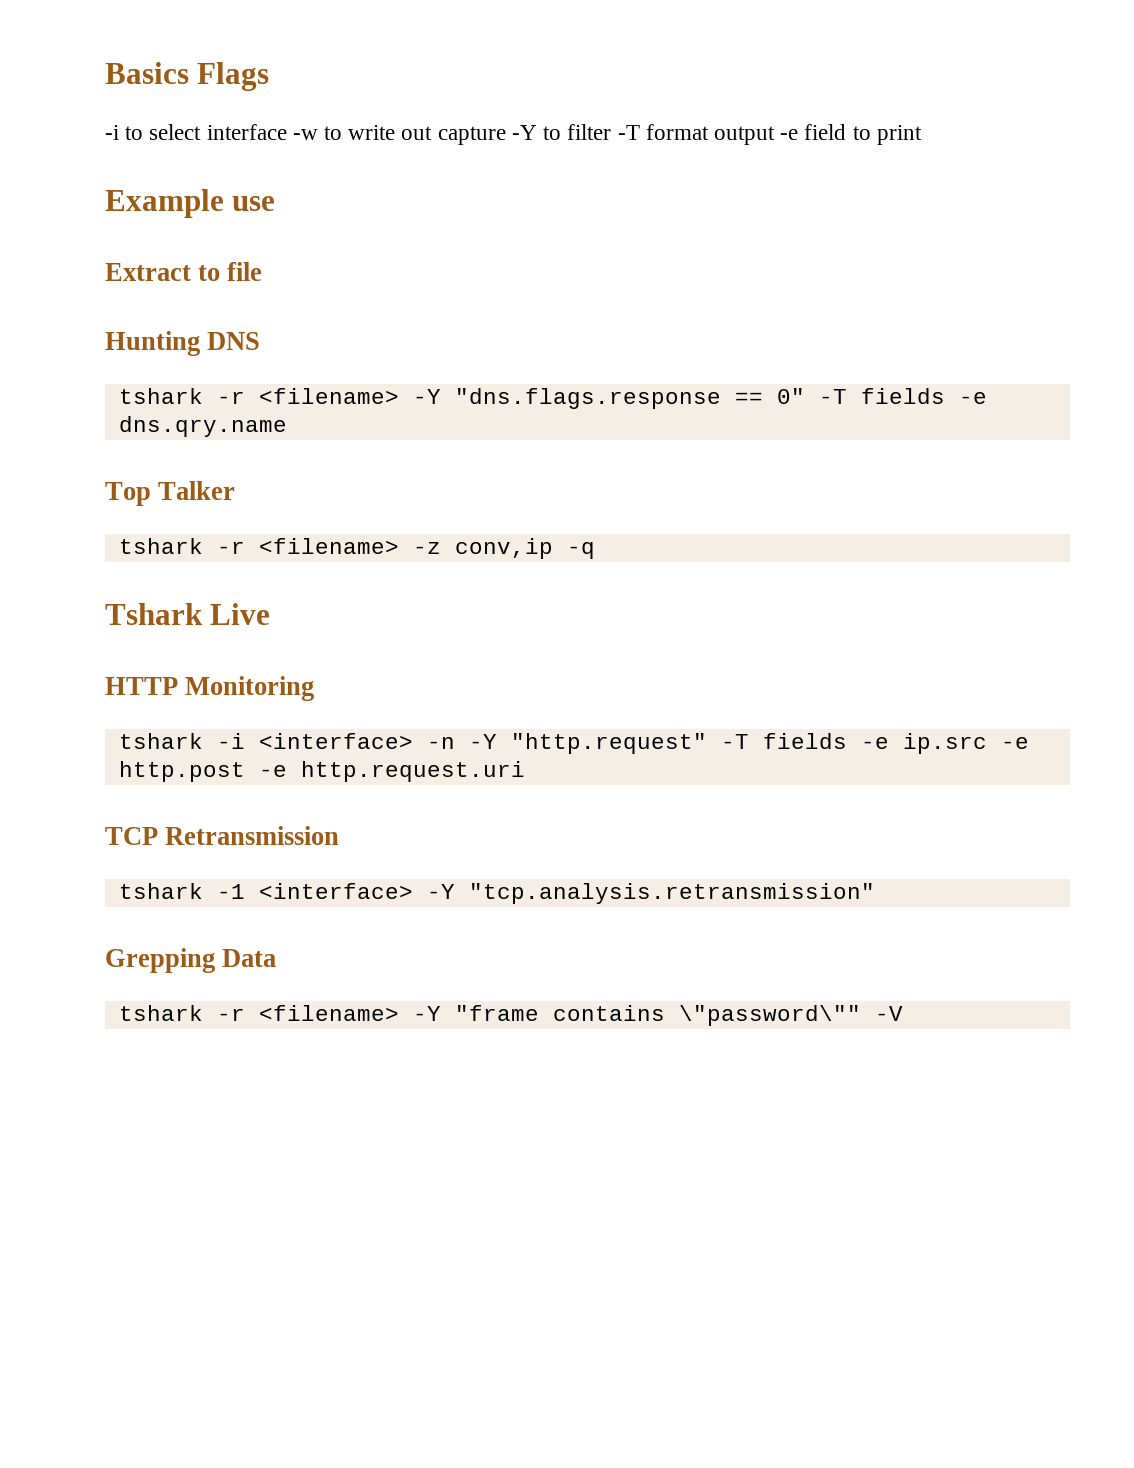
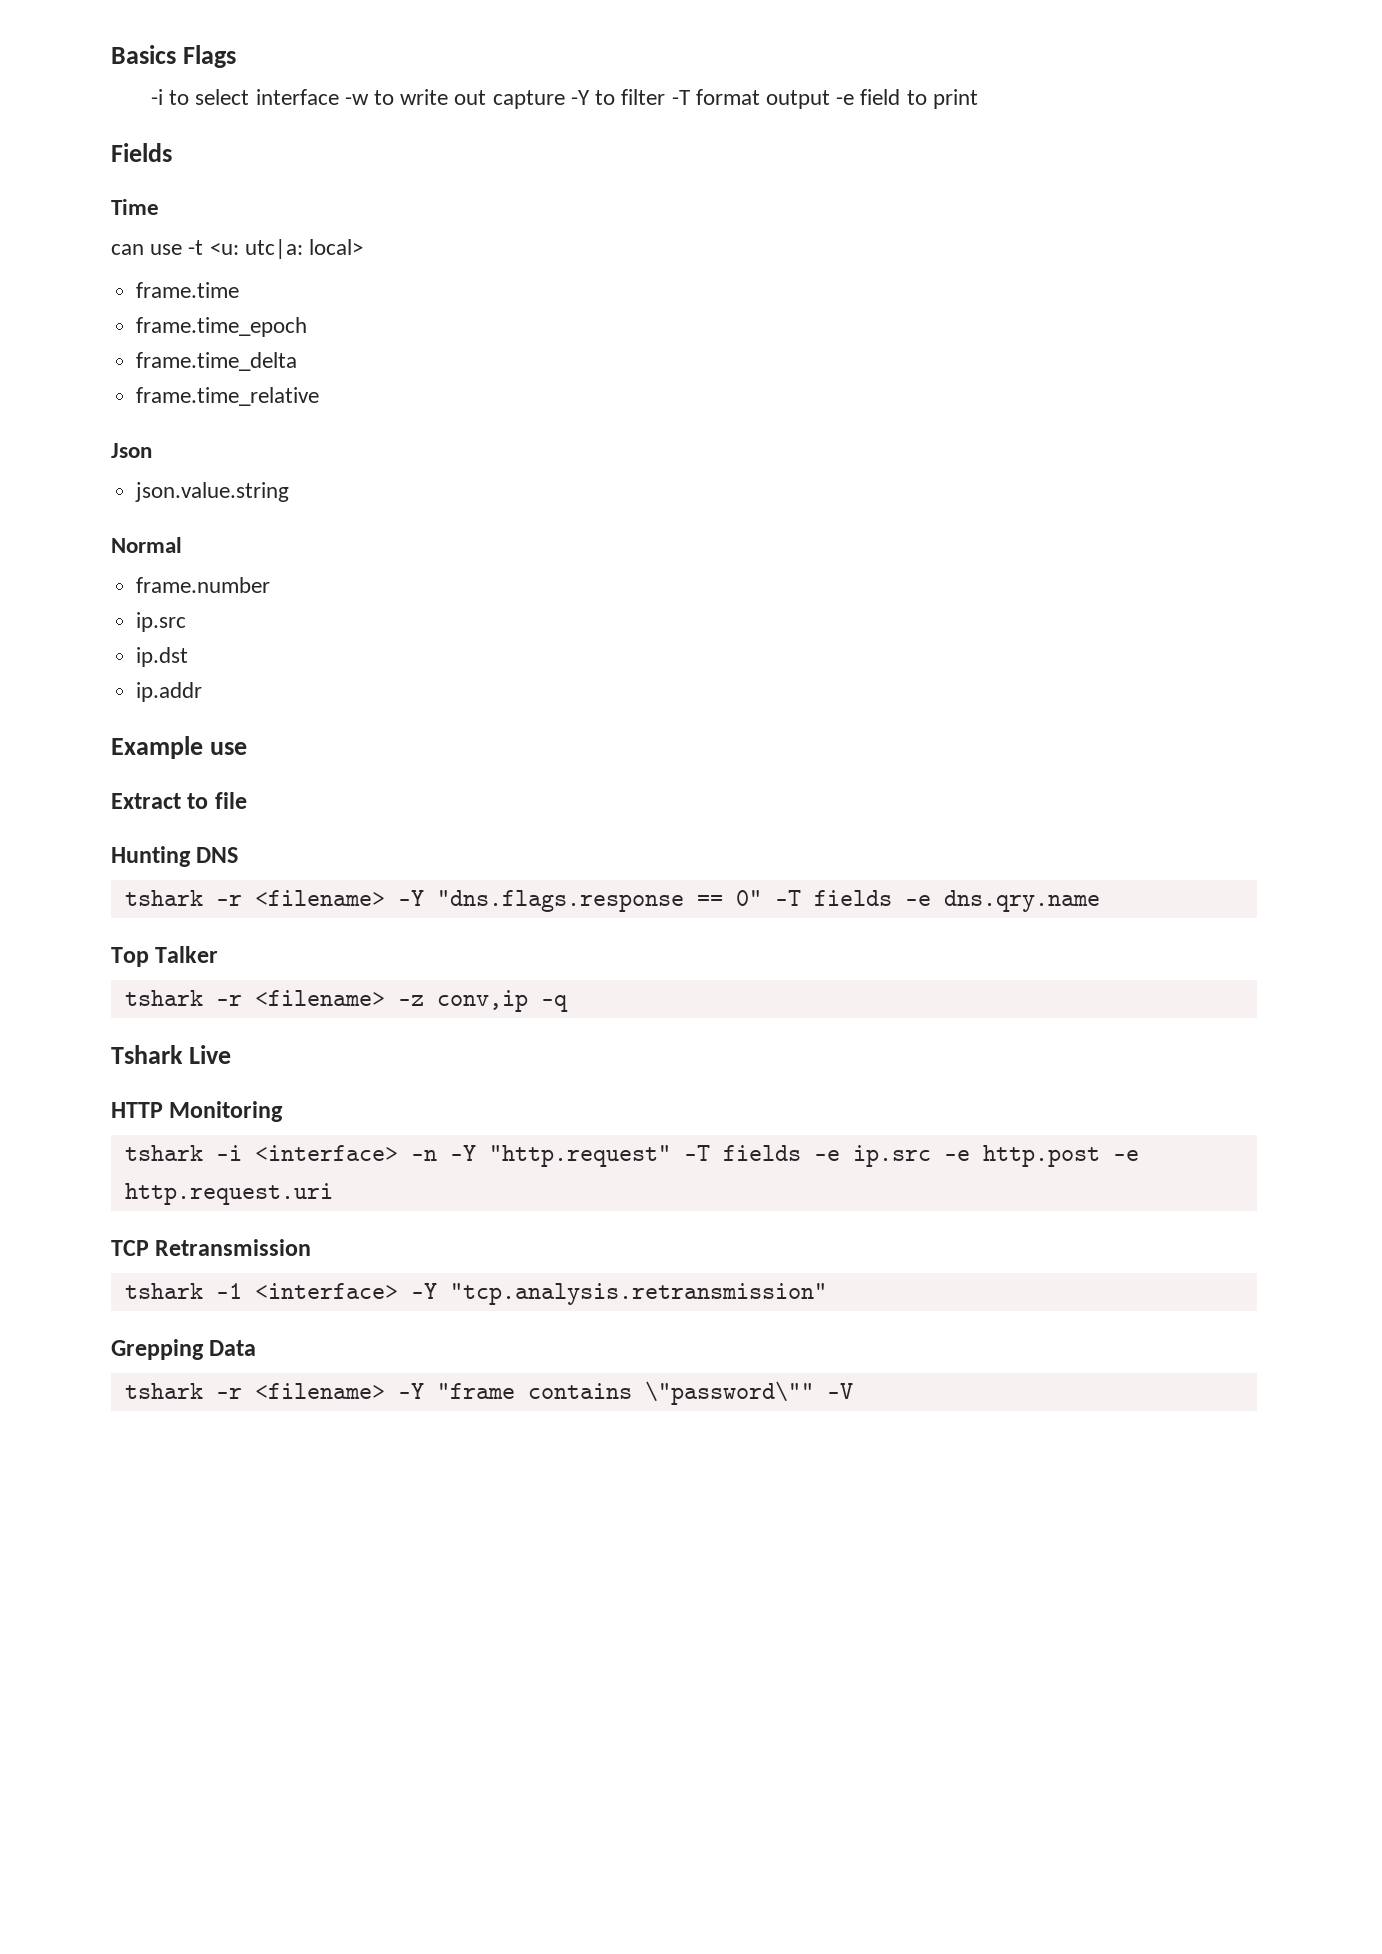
+ Fields
+ Time
+ can use -t <u: utc|a: local>
+ frame.time
+ frame.time_epoch
+ frame.time_delta
+ frame.time_relative
+ Json
+ json.value.string
+ Normal
+ frame.number
+ ip.src
+ ip.dst
+ ip.addr

